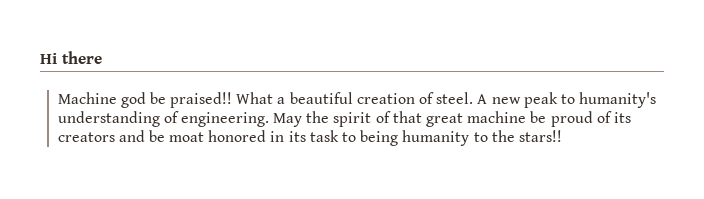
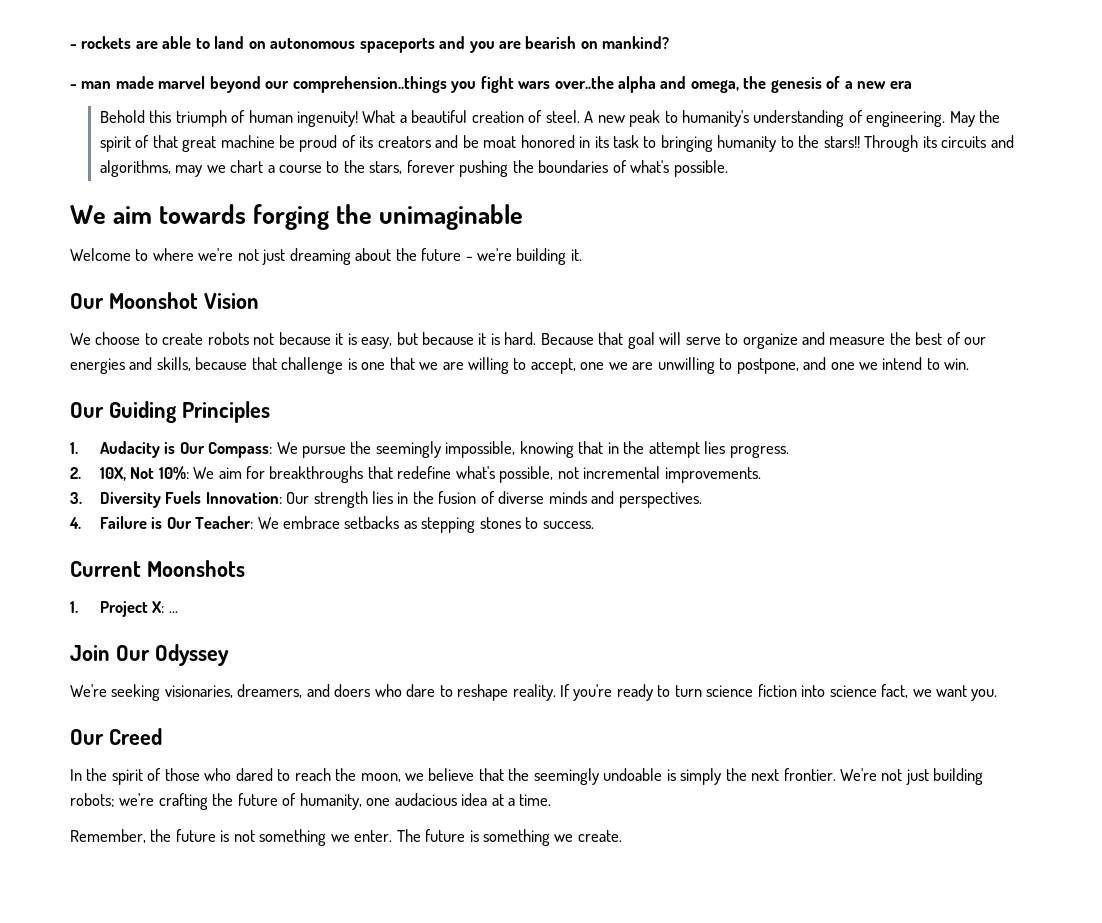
- Hi there
- Machine god be praised!!
+ - rockets are able to land on autonomous spaceports and you are bearish on mankind?
+ - man made marvel beyond our comprehension..things you fight wars over..the alpha and omega, the genesis of a new era
+ Behold this triumph of human ingenuity!
- May the spirit of that great machine be proud of its creators and be moat honored in its task to being humanity to the stars!!
+ May the spirit of that great machine be proud of its creators and be moat honored in its task to bringing humanity to the stars!!
+ Through its circuits and algorithms, may we chart a course to the stars, forever pushing the boundaries of what's possible.
+ We aim towards forging the unimaginable
+ Welcome to where we're not just dreaming about the future - we're building it.
+ Our Moonshot Vision
+ We choose to create robots not because it is easy, but because it is hard. Because that goal will serve to organize and measure the best of our energies and skills, because that challenge is one that we are willing to accept, one we are unwilling to postpone, and one we intend to win.
+ Our Guiding Principles
+ 1. Audacity is Our Compass: We pursue the seemingly impossible, knowing that in the attempt lies progress.
+ 2. 10X, Not 10%: We aim for breakthroughs that redefine what's possible, not incremental improvements.
+ 3. Diversity Fuels Innovation: Our strength lies in the fusion of diverse minds and perspectives.
+ 4. Failure is Our Teacher: We embrace setbacks as stepping stones to success.
+ Current Moonshots
+ 1. Project X: ...
+ Join Our Odyssey
+ We're seeking visionaries, dreamers, and doers who dare to reshape reality. If you're ready to turn science fiction into science fact, we want you.
+ Our Creed
+ In the spirit of those who dared to reach the moon, we believe that the seemingly undoable is simply the next frontier. We're not just building robots; we're crafting the future of humanity, one audacious idea at a time.
+ Remember, the future is not something we enter. The future is something we create.

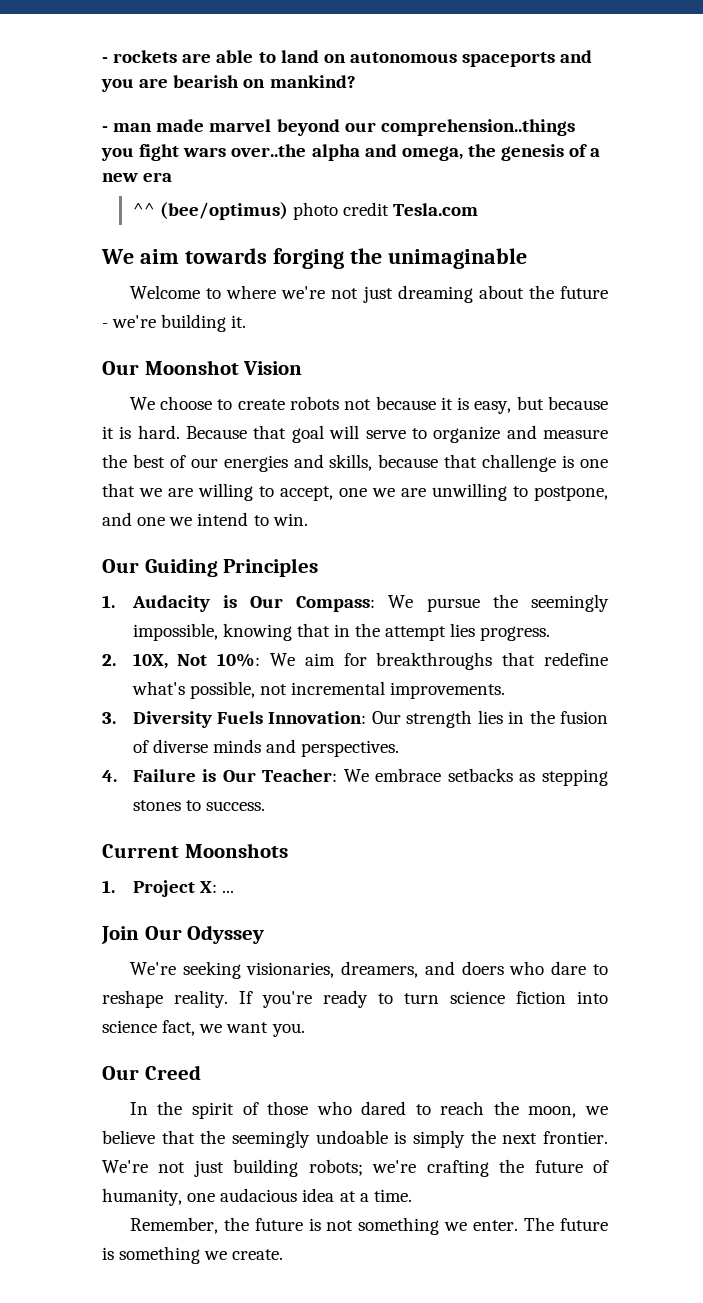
- Behold this triumph of human ingenuity! What a beautiful creation of steel. A new peak to humanity's understanding of engineering. May the spirit of that great machine be proud of its creators and be moat honored in its task to bringing humanity to the stars!! Through its circuits and algorithms, may we chart a course to the stars, forever pushing the boundaries of what's possible.
+ ^^ (bee/optimus) photo credit Tesla.com

